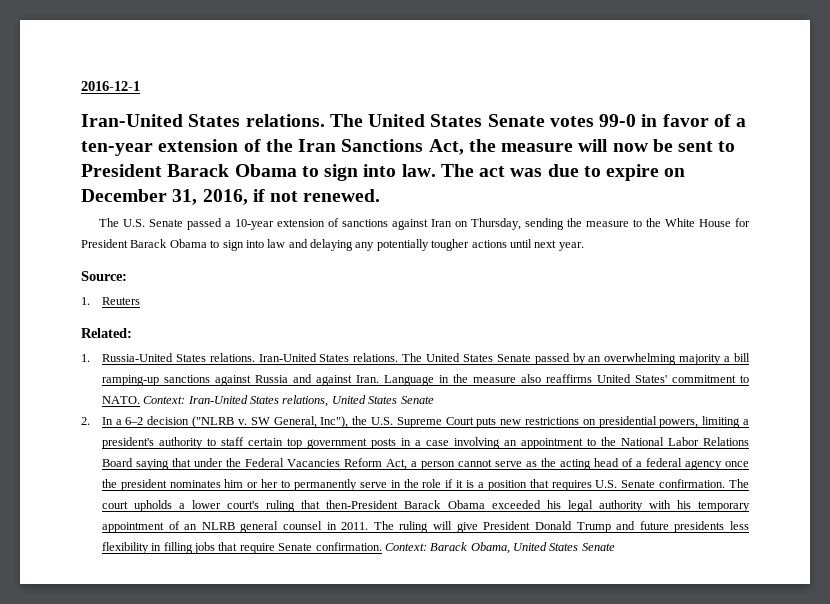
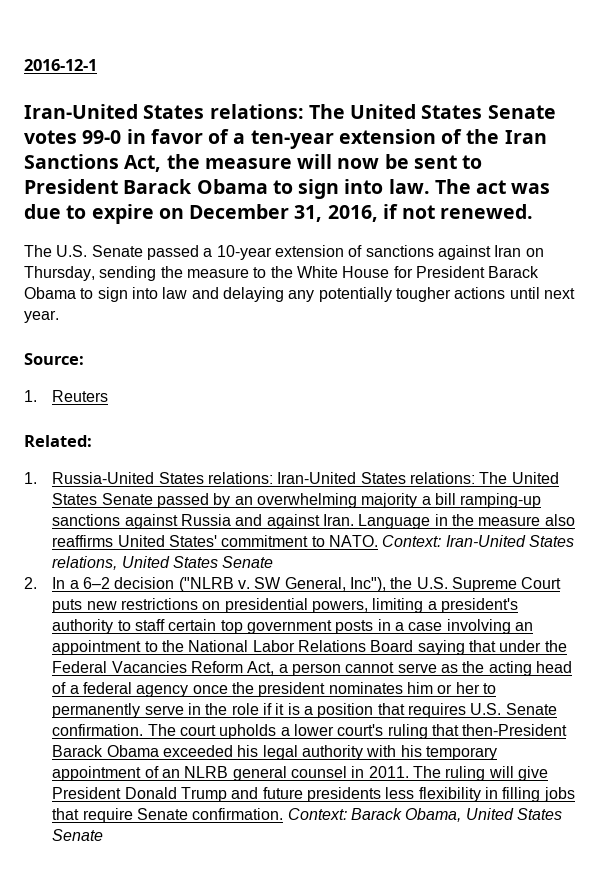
- Iran-United States relations. The United States Senate votes 99-0 in favor of a ten-year extension of the Iran Sanctions Act, the measure will now be sent to President Barack Obama to sign into law.
+ Iran-United States relations: The United States Senate votes 99-0 in favor of a ten-year extension of the Iran Sanctions Act, the measure will now be sent to President Barack Obama to sign into law.
- 1. Russia-United States relations. Iran-United States relations. The United States Senate passed by an overwhelming majority a bill ramping-up sanctions against Russia and against Iran.
+ 1. Russia-United States relations: Iran-United States relations: The United States Senate passed by an overwhelming majority a bill ramping-up sanctions against Russia and against Iran.

